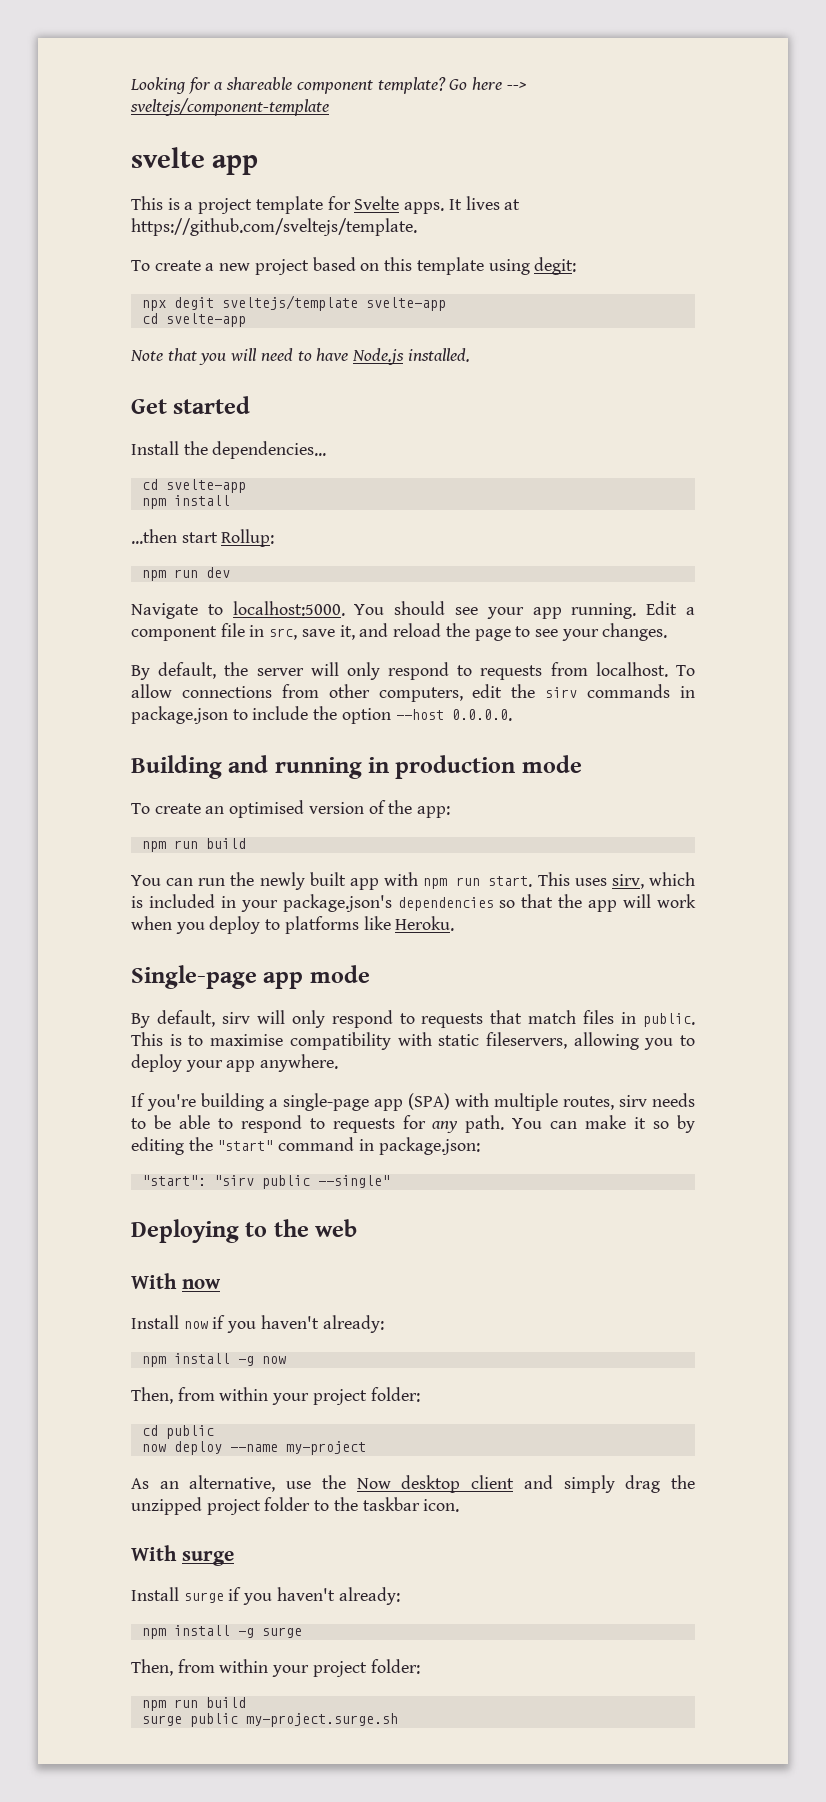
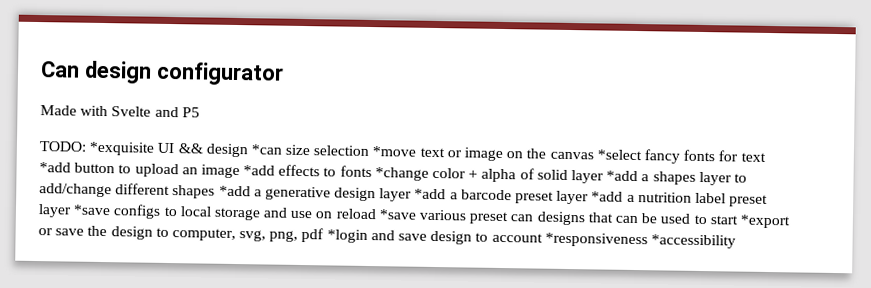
- Looking for a shareable component template? Go here --> sveltejs/component-template
- svelte app
- This is a project template for Svelte apps. It lives at https://github.com/sveltejs/template.
- To create a new project based on this template using degit:
- npx degit sveltejs/template svelte-app
- cd svelte-app
- Note that you will need to have Node.js installed.
- Get started
- Install the dependencies...
- cd svelte-app
- npm install
- ...then start Rollup:
- npm run dev
- Navigate to localhost:5000. You should see your app running. Edit a component file in src, save it, and reload the page to see your changes.
- By default, the server will only respond to requests from localhost. To allow connections from other computers, edit the sirv commands in package.json to include the option --host 0.0.0.0.
- Building and running in production mode
- To create an optimised version of the app:
- npm run build
- You can run the newly built app with npm run start. This uses sirv, which is included in your package.json's dependencies so that the app will work when you deploy to platforms like Heroku.
- Single-page app mode
- By default, sirv will only respond to requests that match files in public. This is to maximise compatibility with static fileservers, allowing you to deploy your app anywhere.
- If you're building a single-page app (SPA) with multiple routes, sirv needs to be able to respond to requests for any path. You can make it so by editing the "start" command in package.json:
- "start": "sirv public --single"
- Deploying to the web
- With now
- Install now if you haven't already:
- npm install -g now
- Then, from within your project folder:
- cd public
- now deploy --name my-project
- As an alternative, use the Now desktop client and simply drag the unzipped project folder to the taskbar icon.
- With surge
- Install surge if you haven't already:
- npm install -g surge
- Then, from within your project folder:
- npm run build
- surge public my-project.surge.sh
+ Can design configurator
+ Made with Svelte and P5
+ TODO: *exquisite UI && design *can size selection *move text or image on the canvas *select fancy fonts for text *add button to upload an image *add effects to fonts *change color + alpha of solid layer *add a shapes layer to add/change different shapes *add a generative design layer *add a barcode preset layer *add a nutrition label preset layer *save configs to local storage and use on reload *save various preset can designs that can be used to start *export or save the design to computer, svg, png, pdf *login and save design to account *responsiveness *accessibility

